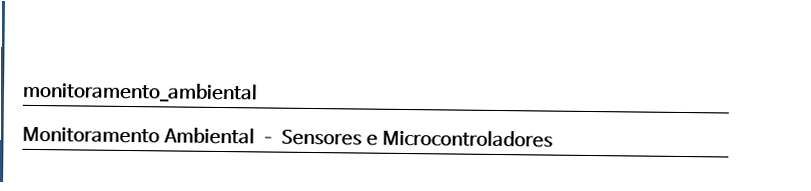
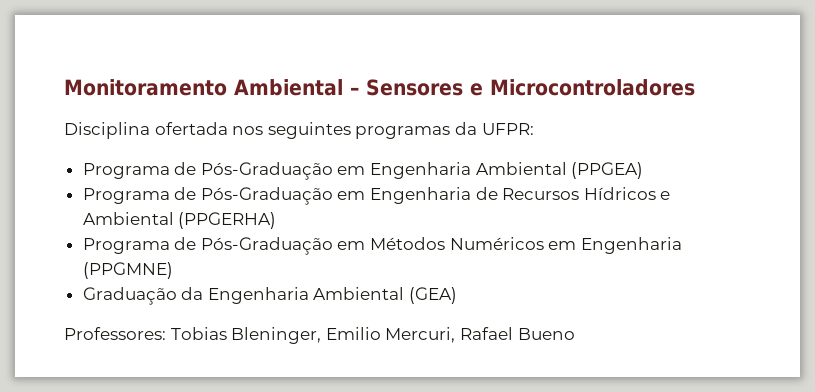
- monitoramento_ambiental
+ Disciplina ofertada nos seguintes programas da UFPR:
+ Programa de Pós-Graduação em Engenharia Ambiental (PPGEA)
+ Programa de Pós-Graduação em Engenharia de Recursos Hídricos e Ambiental (PPGERHA)
+ Programa de Pós-Graduação em Métodos Numéricos em Engenharia (PPGMNE)
+ Graduação da Engenharia Ambiental (GEA)
+ Professores: Tobias Bleninger, Emilio Mercuri, Rafael Bueno

